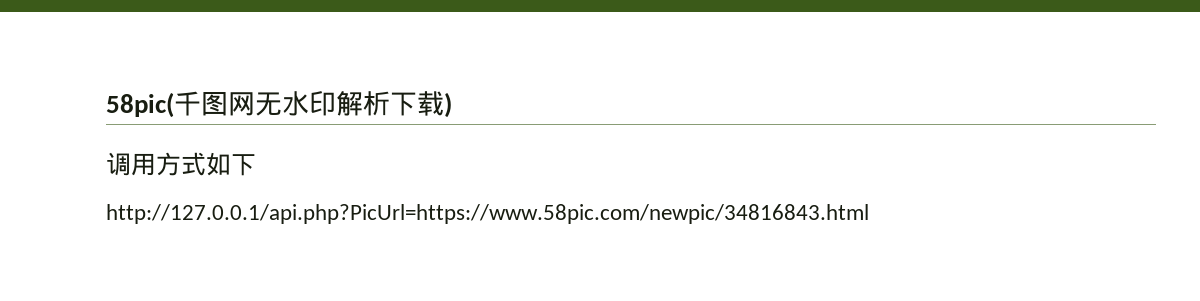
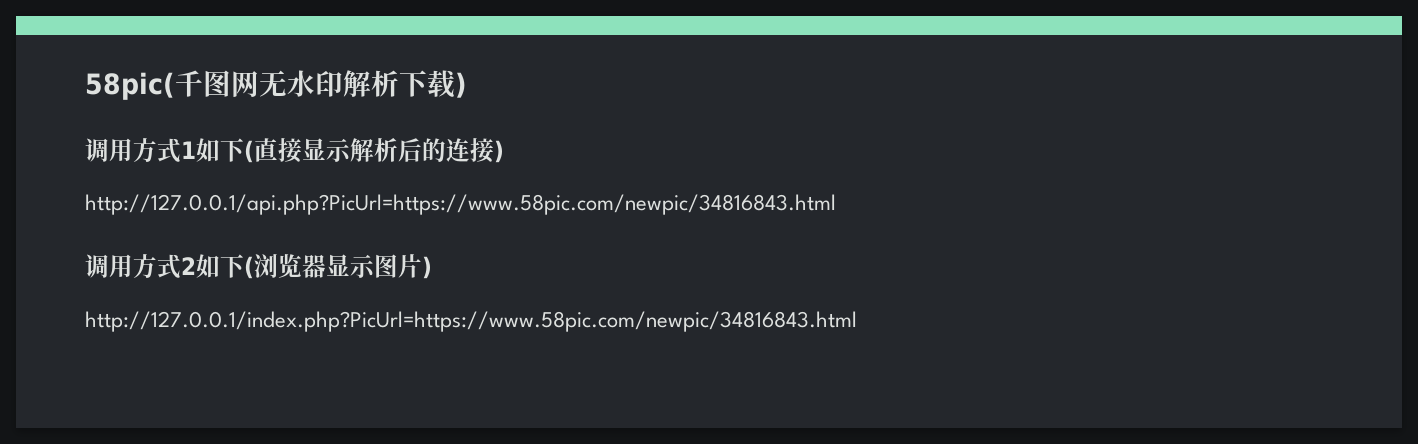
- 调用方式如下
+ 调用方式1如下(直接显示解析后的连接)
  http://127.0.0.1/api.php?PicUrl=https://www.58pic.com/newpic/34816843.html
+ 调用方式2如下(浏览器显示图片)
+ http://127.0.0.1/index.php?PicUrl=https://www.58pic.com/newpic/34816843.html

